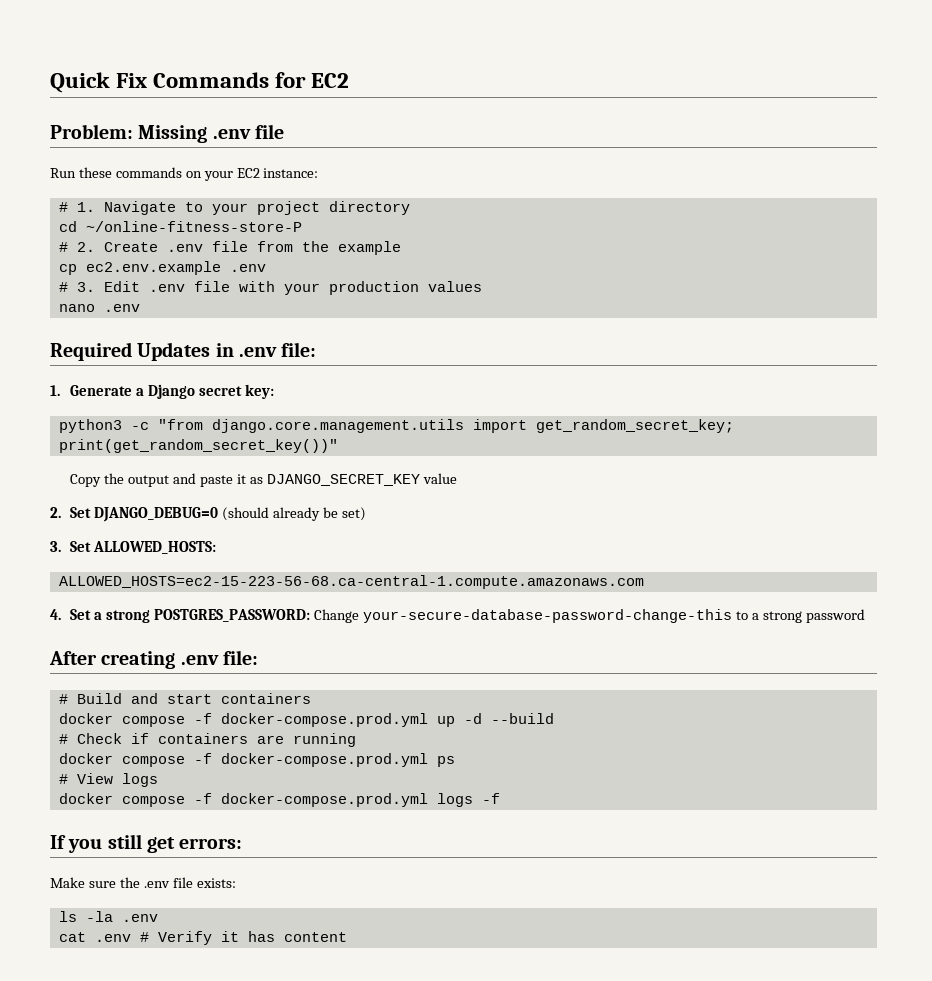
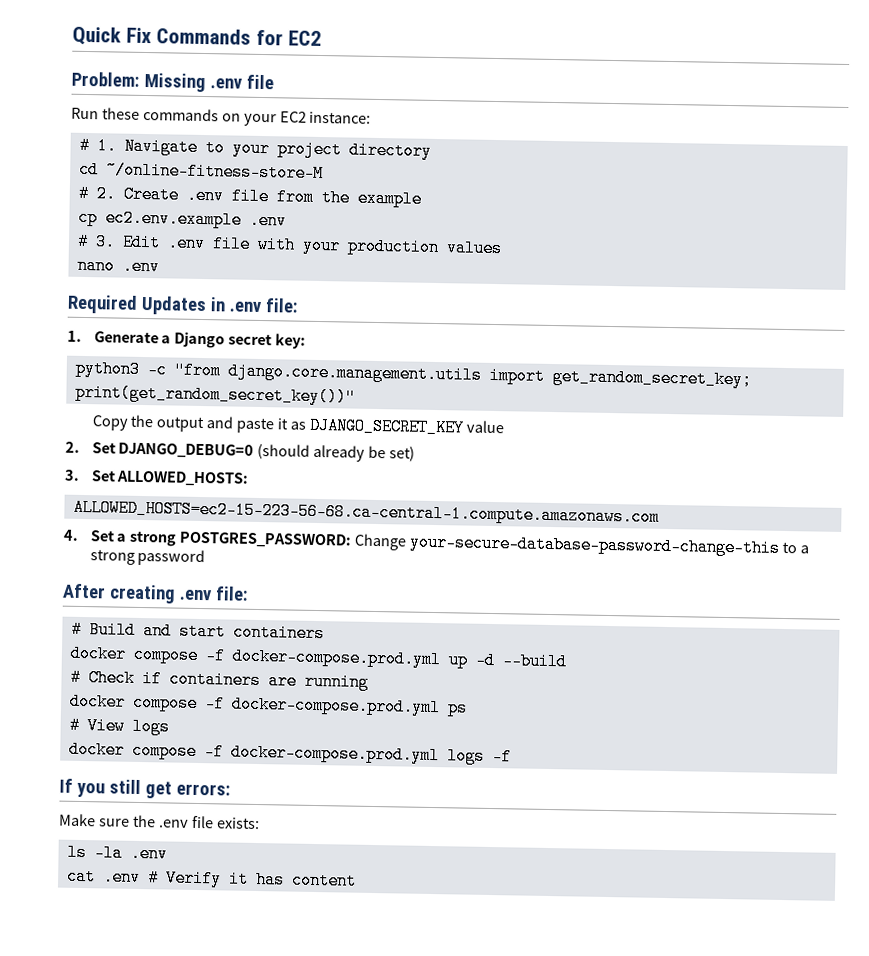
- cd ~/online-fitness-store-P
+ cd ~/online-fitness-store-M

